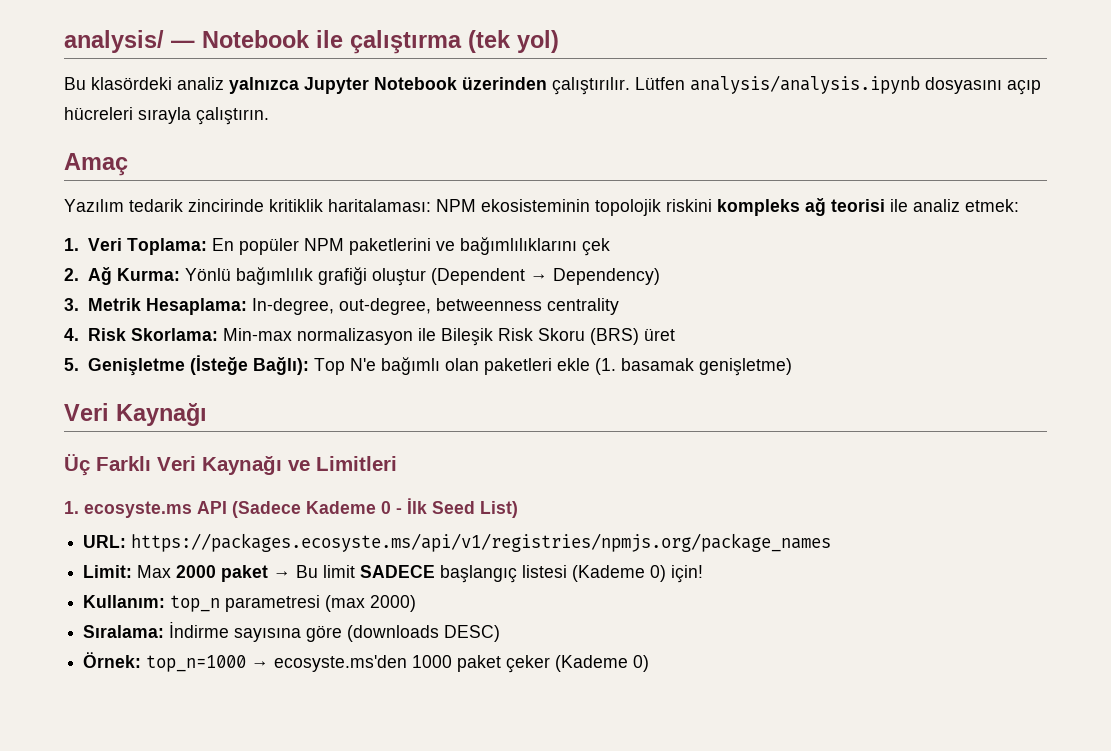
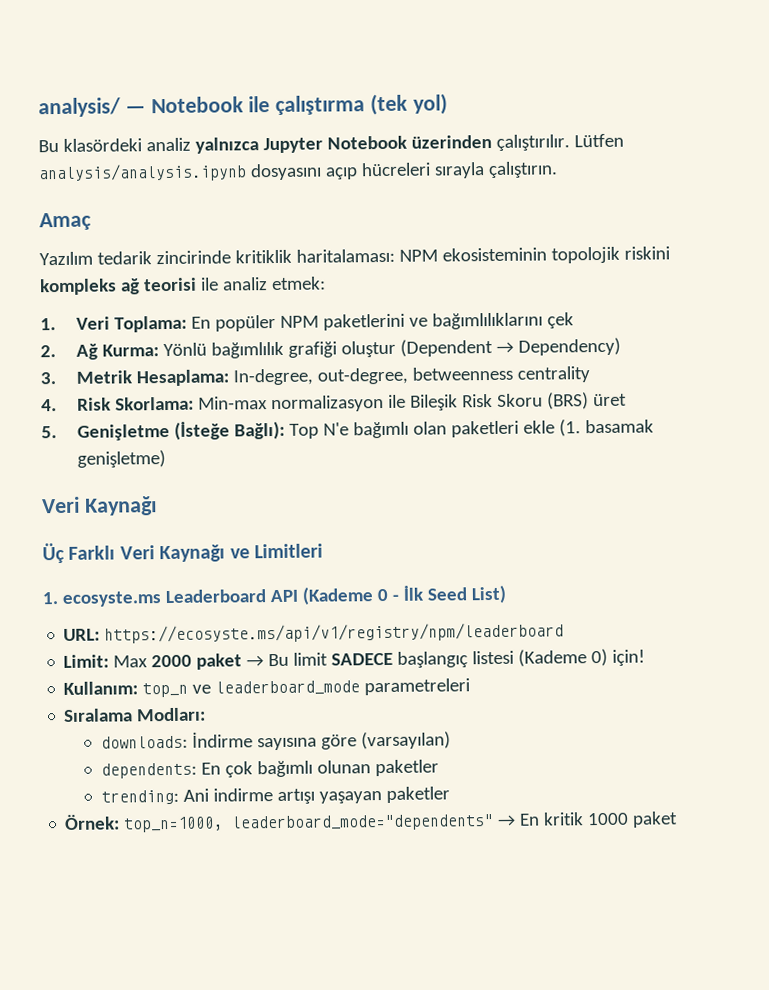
- 1. ecosyste.ms API (Sadece Kademe 0 - İlk Seed List)
+ 1. ecosyste.ms Leaderboard API (Kademe 0 - İlk Seed List)
- URL: https://packages.ecosyste.ms/api/v1/registries/npmjs.org/package_names
+ URL: https://ecosyste.ms/api/v1/registry/npm/leaderboard
- Kullanım: top_n parametresi (max 2000)
- Sıralama: İndirme sayısına göre (downloads DESC)
- Örnek: top_n=1000 → ecosyste.ms'den 1000 paket çeker (Kademe 0)
+ Kullanım: top_n ve leaderboard_mode parametreleri
+ Sıralama Modları:
+ downloads: İndirme sayısına göre (varsayılan)
+ dependents: En çok bağımlı olunan paketler
+ trending: Ani indirme artışı yaşayan paketler
+ Örnek: top_n=1000, leaderboard_mode="dependents" → En kritik 1000 paket

